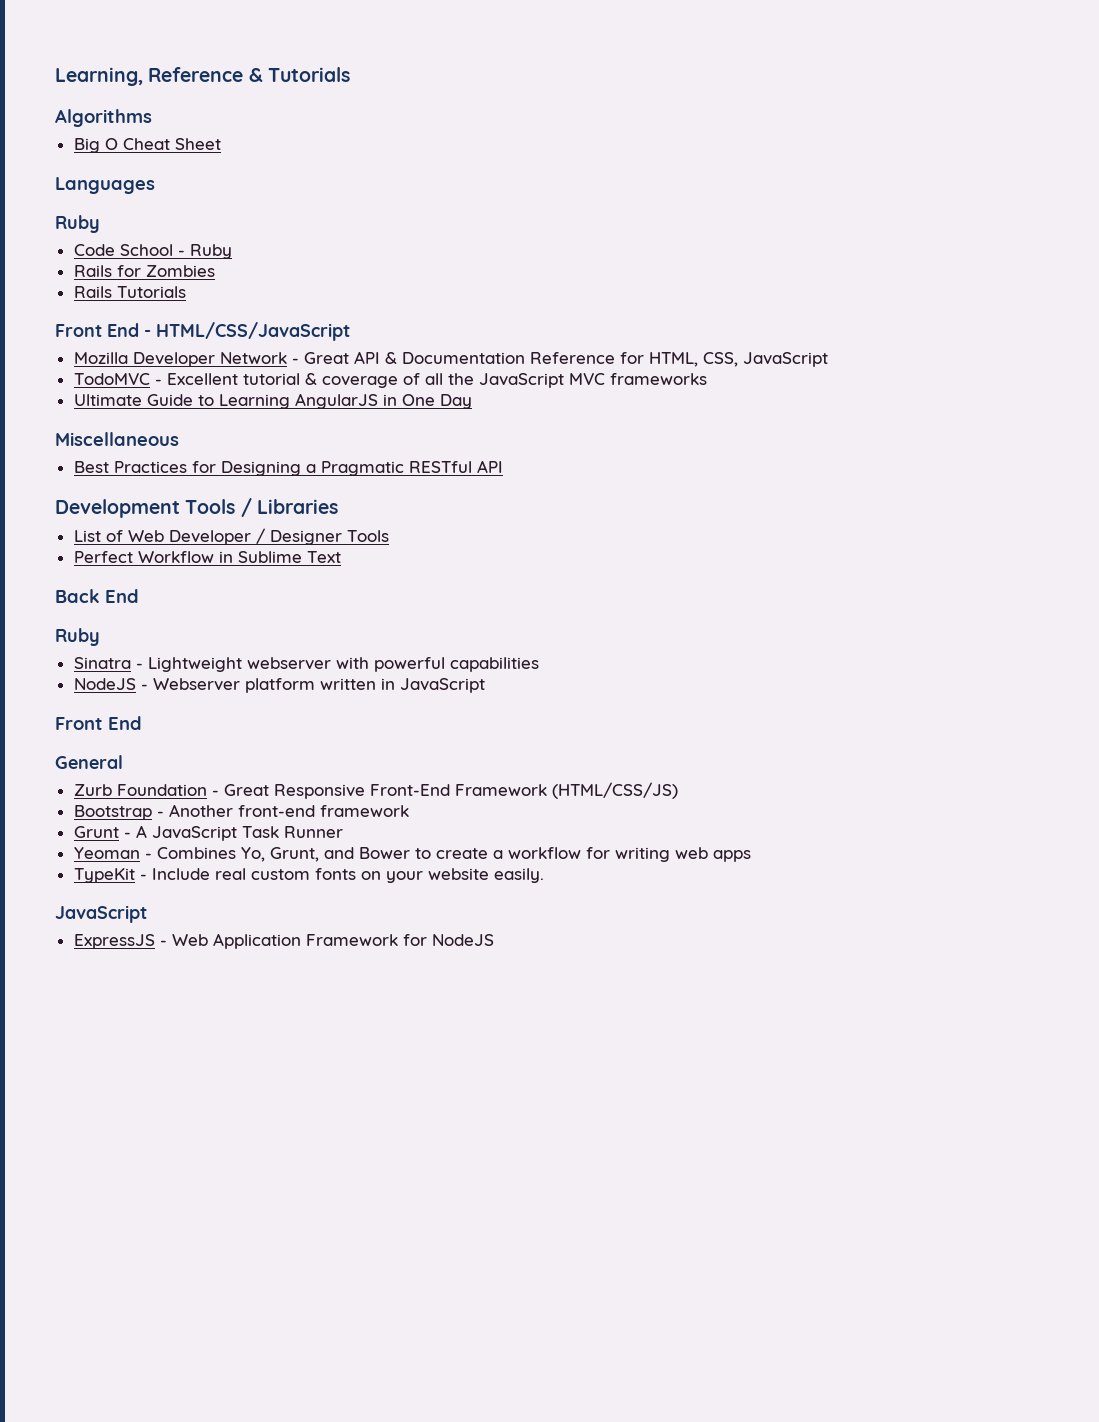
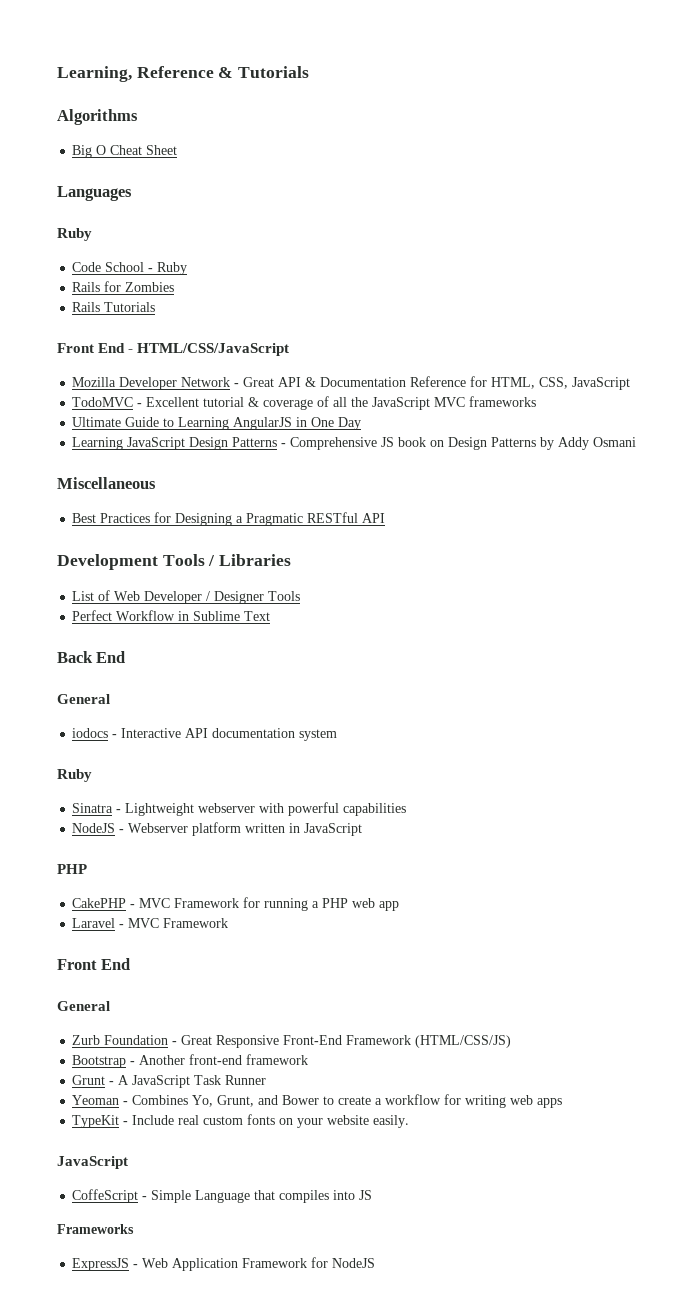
+ Learning JavaScript Design Patterns - Comprehensive JS book on Design Patterns by Addy Osmani
  Back End
+ General
+ iodocs - Interactive API documentation system
  NodeJS - Webserver platform written in JavaScript
+ PHP
+ CakePHP - MVC Framework for running a PHP web app
+ Laravel - MVC Framework
+ CoffeScript - Simple Language that compiles into JS
+ Frameworks

